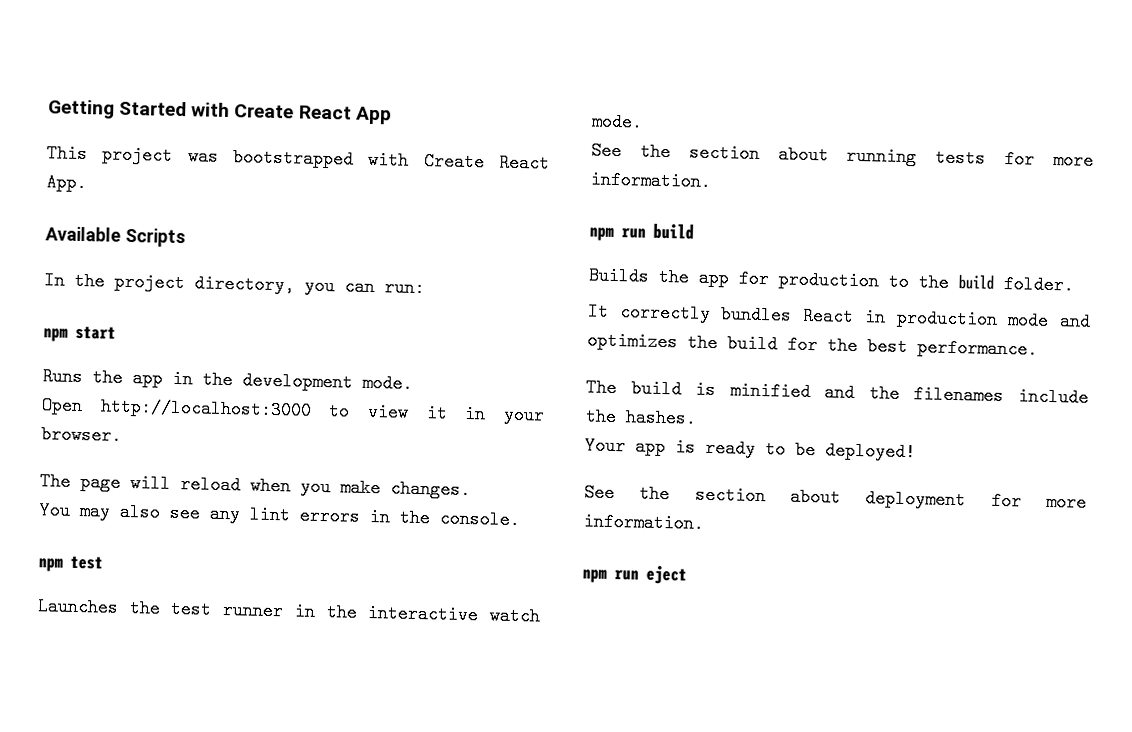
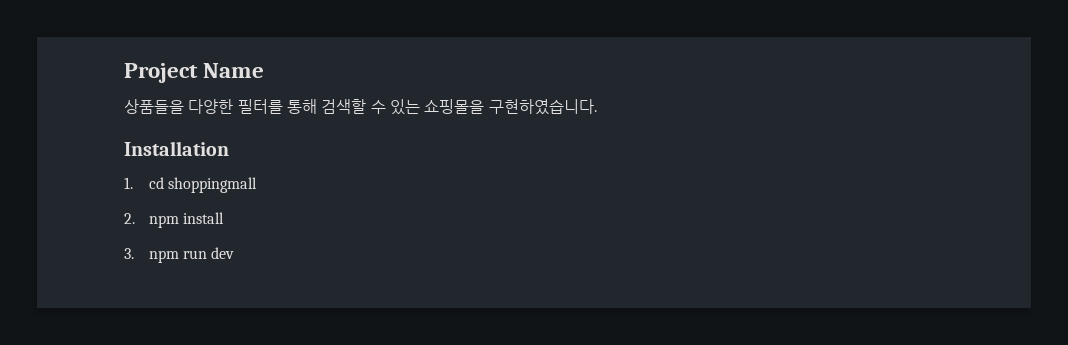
- Getting Started with Create React App
- This project was bootstrapped with Create React App.
- Available Scripts
- In the project directory, you can run:
- npm start
- Runs the app in the development mode.
- Open http://localhost:3000 to view it in your browser.
- The page will reload when you make changes.
- You may also see any lint errors in the console.
- npm test
- Launches the test runner in the interactive watch mode.
- See the section about running tests for more information.
- npm run build
- Builds the app for production to the build folder.
- It correctly bundles React in production mode and optimizes the build for the best performance.
- The build is minified and the filenames include the hashes.
- Your app is ready to be deployed!
- See the section about deployment for more information.
- npm run eject
+ Project Name
+ 상품들을 다양한 필터를 통해 검색할 수 있는 쇼핑몰을 구현하였습니다.
+ Installation
+ 1. cd shoppingmall
+ 2. npm install
+ 3. npm run dev

